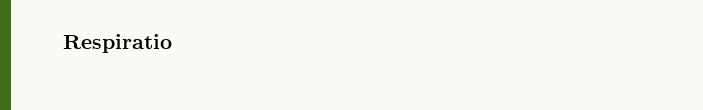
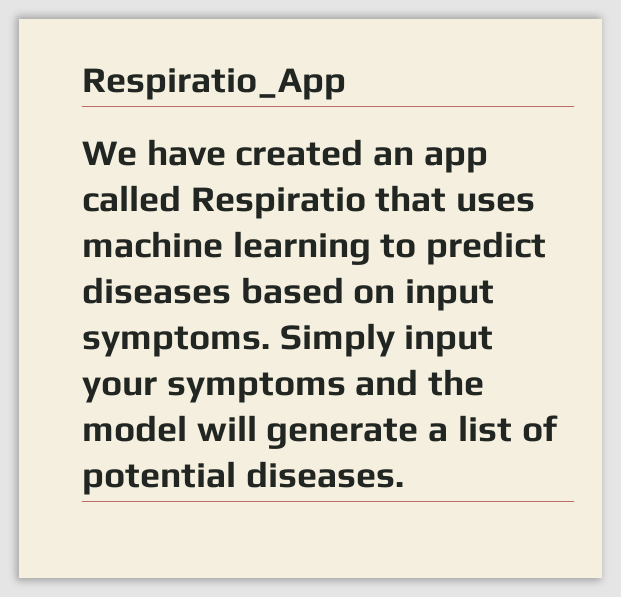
- Respiratio
+ Respiratio_App
+ We have created an app called Respiratio that uses machine learning to predict diseases based on input symptoms. Simply input your symptoms and the model will generate a list of potential diseases.

